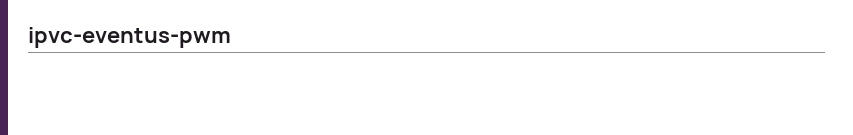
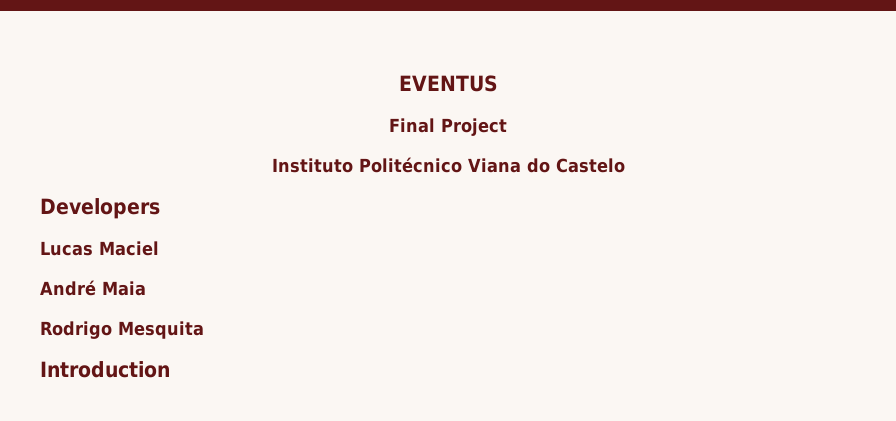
- ipvc-eventus-pwm
+ EVENTUS
+ Final Project
+ Instituto Politécnico Viana do Castelo
+ Developers
+ Lucas Maciel
+ André Maia
+ Rodrigo Mesquita
+ Introduction

